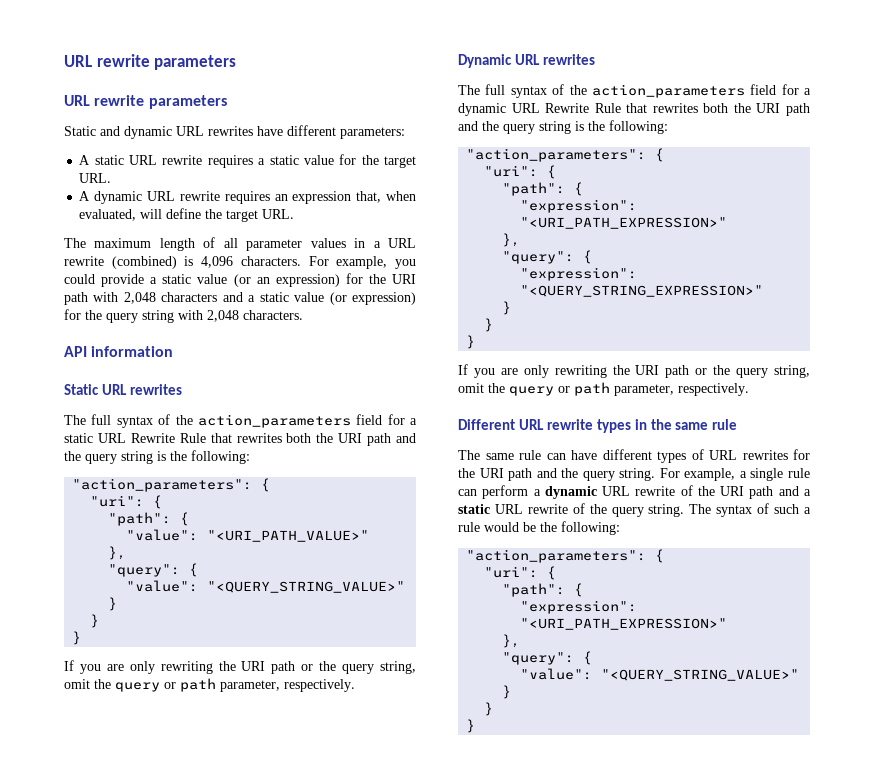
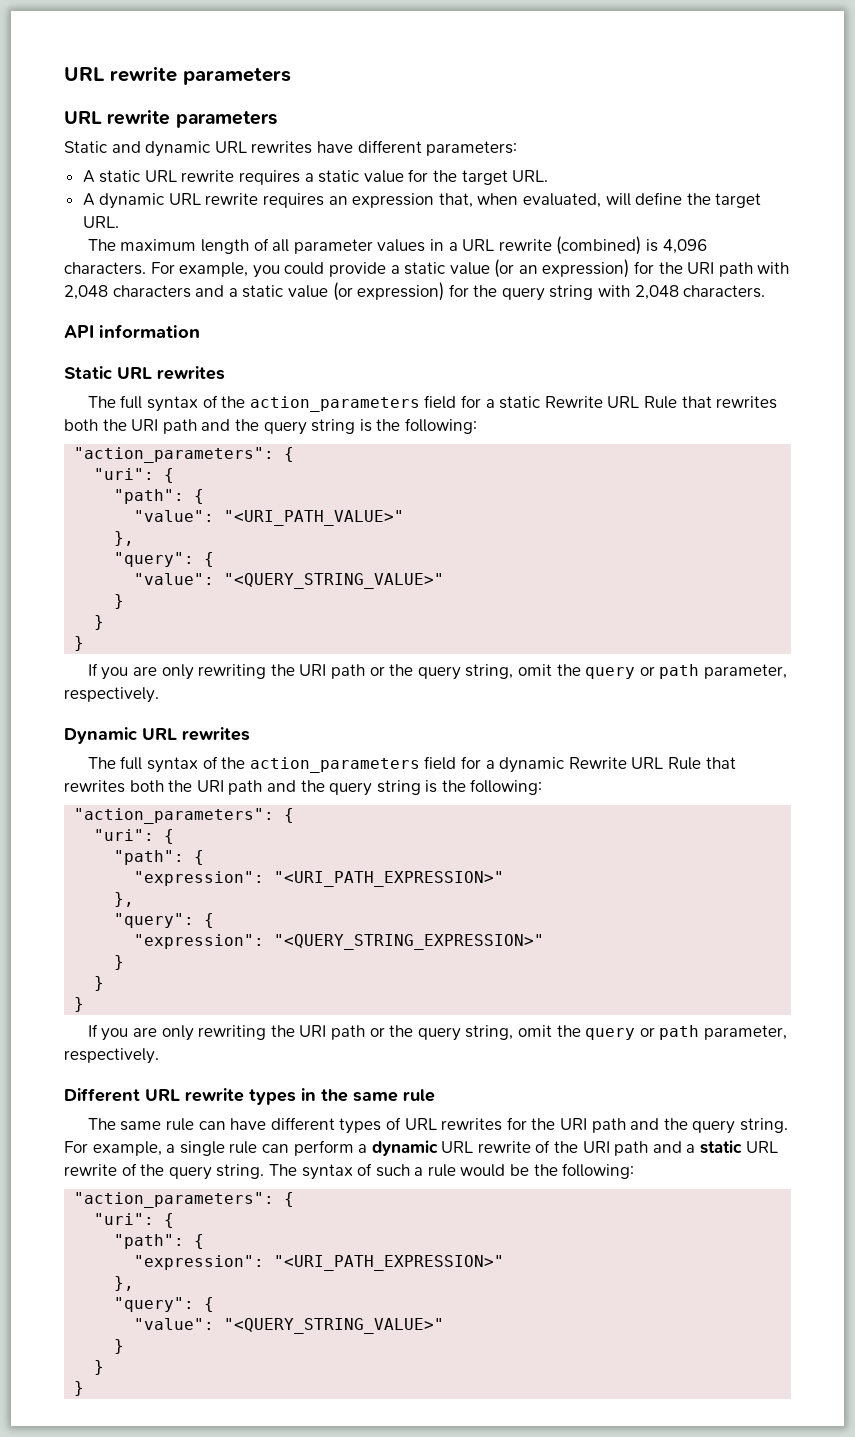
- The full syntax of the action_parameters field for a static URL Rewrite Rule that rewrites both the URI path and the query string is the following:
+ The full syntax of the action_parameters field for a static Rewrite URL Rule that rewrites both the URI path and the query string is the following:
- The full syntax of the action_parameters field for a dynamic URL Rewrite Rule that rewrites both the URI path and the query string is the following:
+ The full syntax of the action_parameters field for a dynamic Rewrite URL Rule that rewrites both the URI path and the query string is the following:

